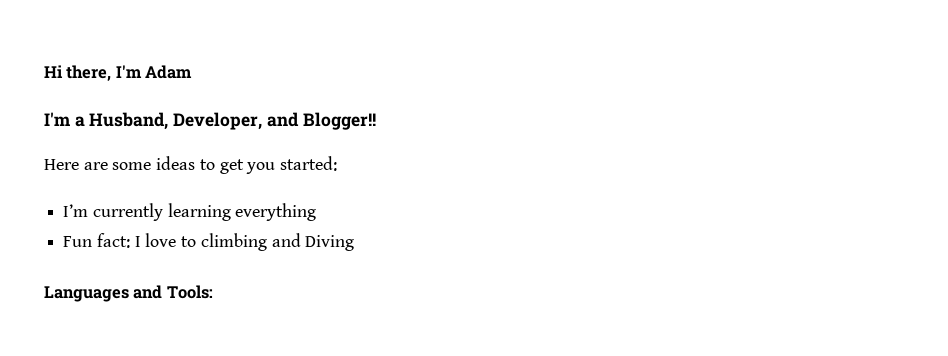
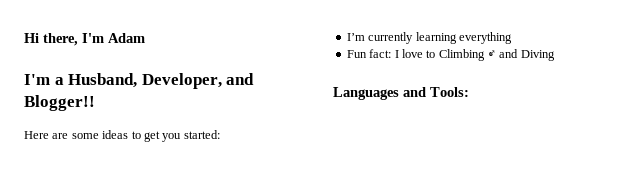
- Fun fact: I love to climbing and Diving
+ Fun fact: I love to Climbing ♂ and Diving

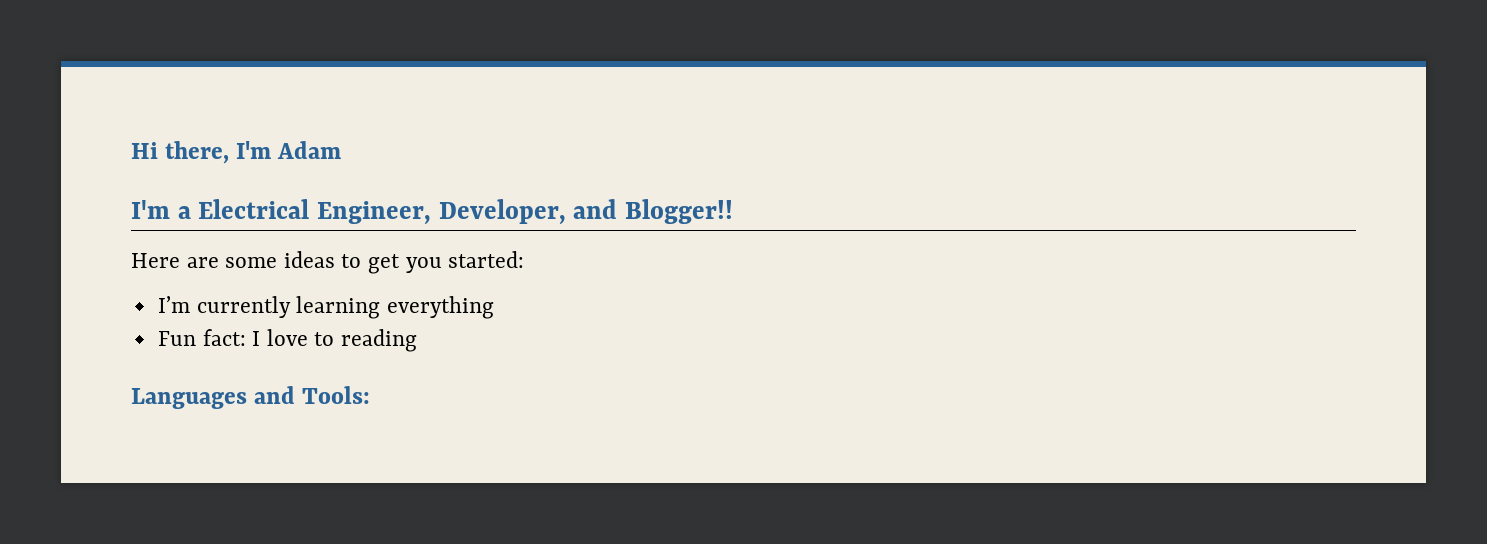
- I'm a Husband, Developer, and Blogger!!
+ I'm a Electrical Engineer, Developer, and Blogger!!
- Fun fact: I love to Climbing ♂ and Diving
+ Fun fact: I love to reading

